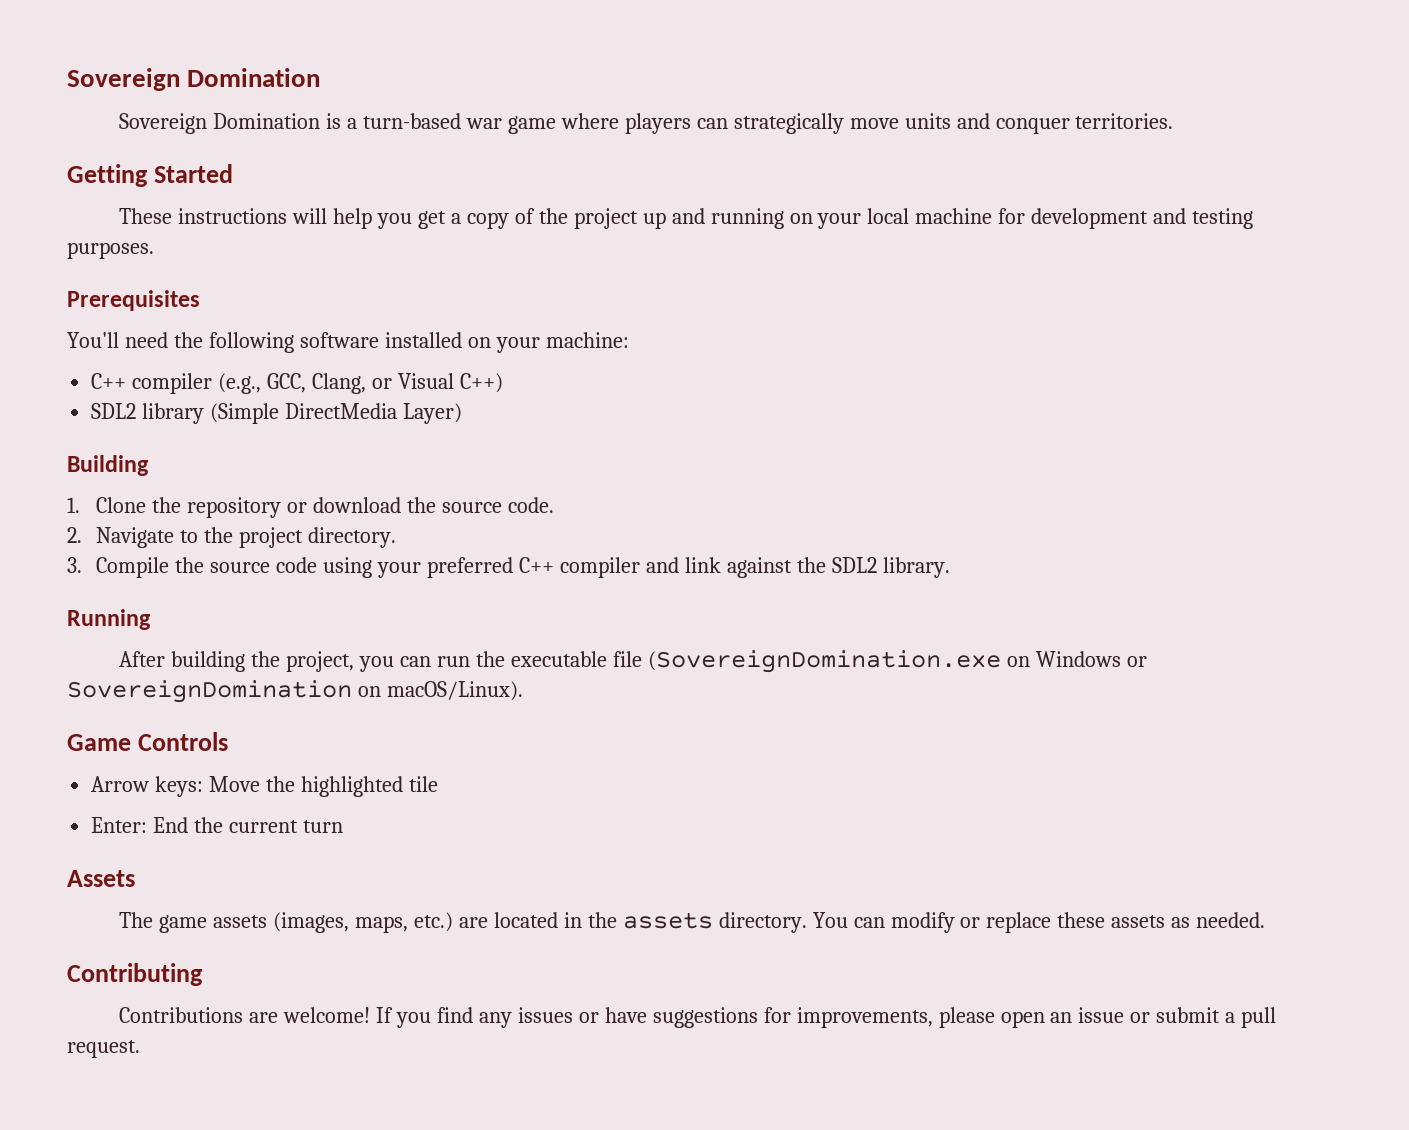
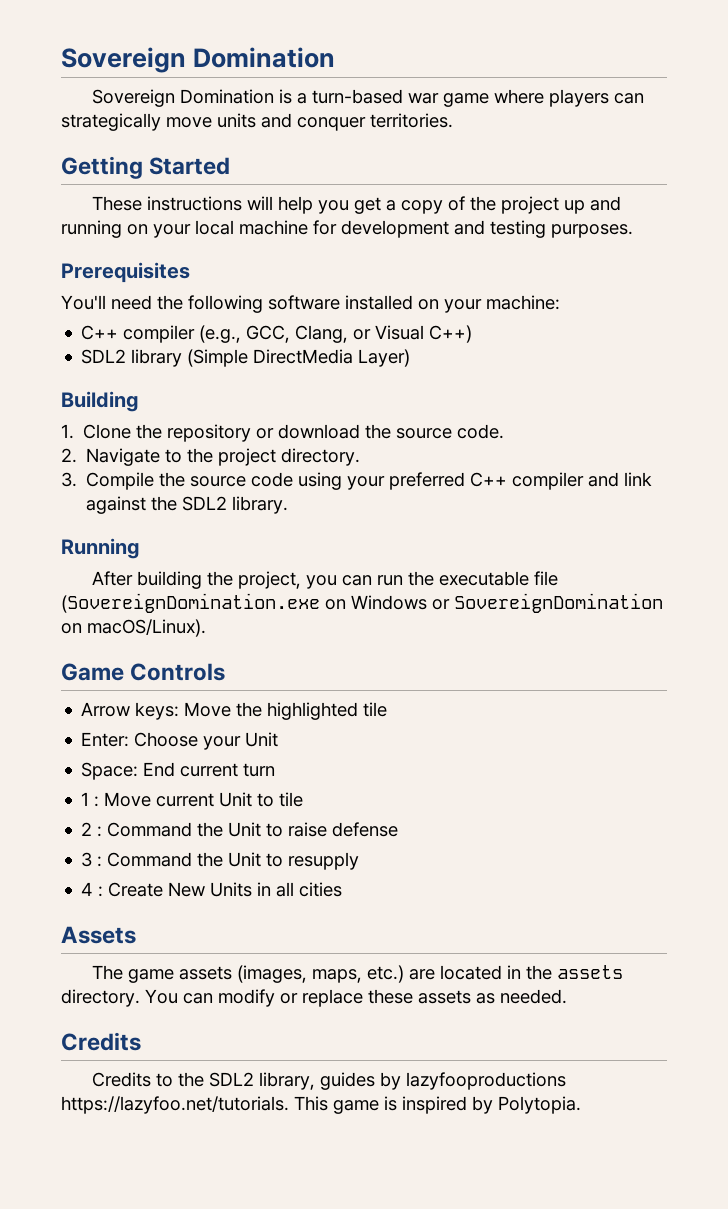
- Enter: End the current turn
+ Enter: Choose your Unit
+ Space: End current turn
+ 1 : Move current Unit to tile
+ 2 : Command the Unit to raise defense
+ 3 : Command the Unit to resupply
+ 4 : Create New Units in all cities
  You can modify or replace these assets as needed.
- Contributing
- Contributions are welcome! If you find any issues or have suggestions for improvements, please open an issue or submit a pull request.
+ Credits
+ Credits to the SDL2 library, guides by lazyfooproductions https://lazyfoo.net/tutorials. This game is inspired by Polytopia.

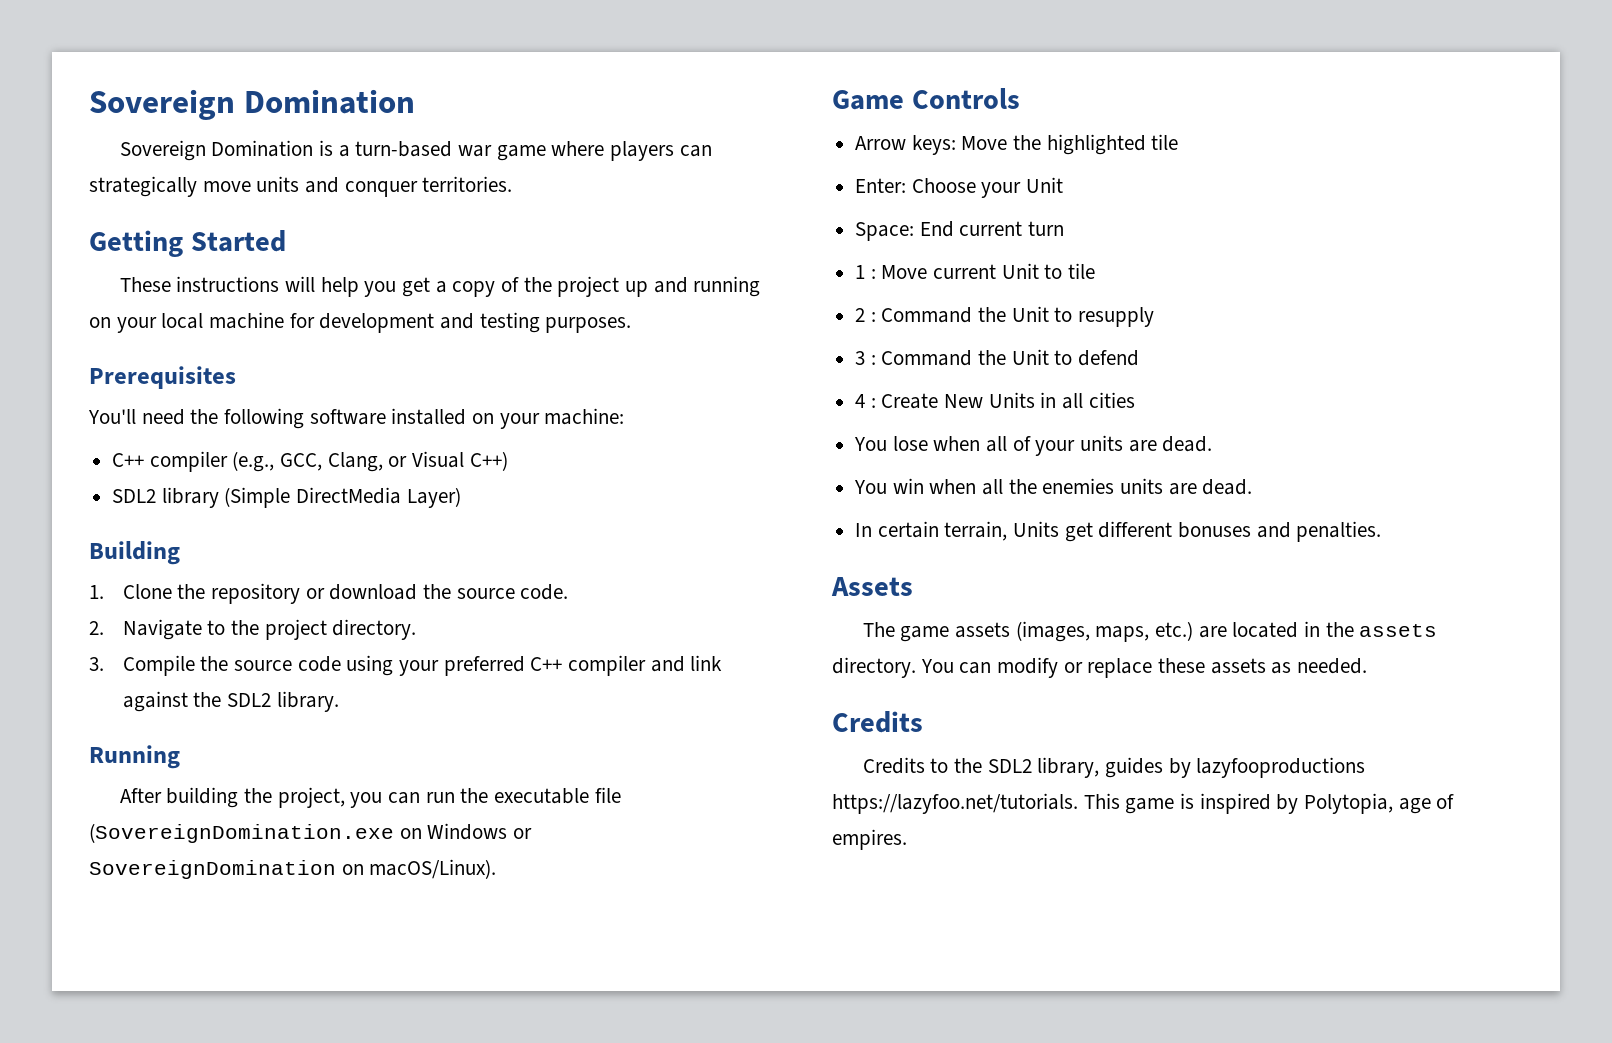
- 2 : Command the Unit to raise defense
+ 2 : Command the Unit to resupply
- 3 : Command the Unit to resupply
+ 3 : Command the Unit to defend
+ You lose when all of your units are dead.
+ You win when all the enemies units are dead.
+ In certain terrain, Units get different bonuses and penalties.
- Credits to the SDL2 library, guides by lazyfooproductions https://lazyfoo.net/tutorials. This game is inspired by Polytopia.
+ Credits to the SDL2 library, guides by lazyfooproductions https://lazyfoo.net/tutorials. This game is inspired by Polytopia, age of empires.

